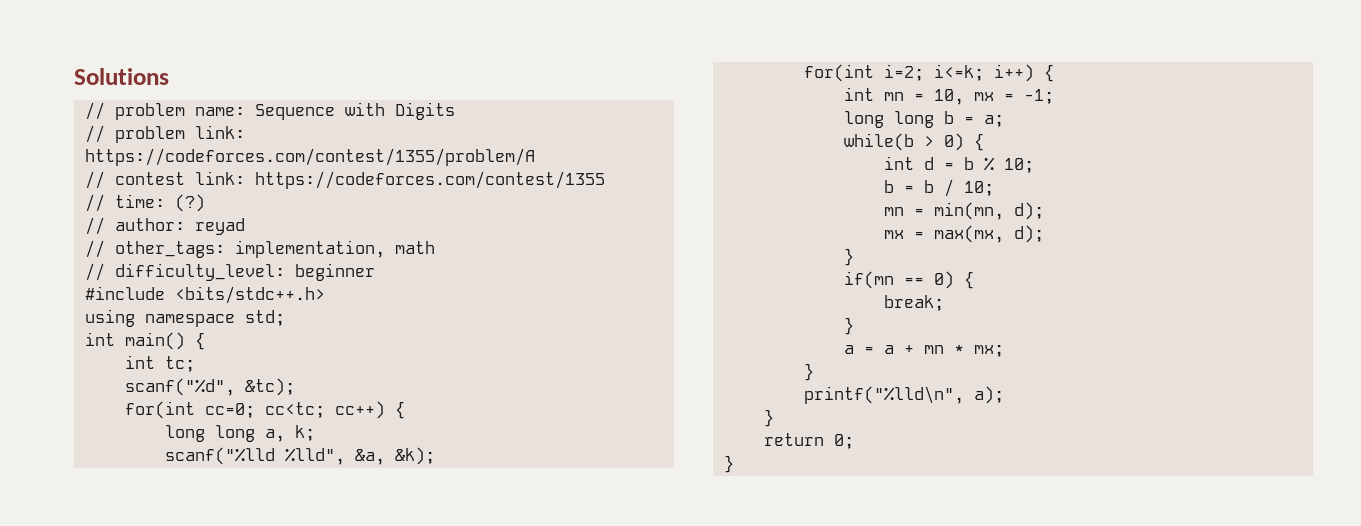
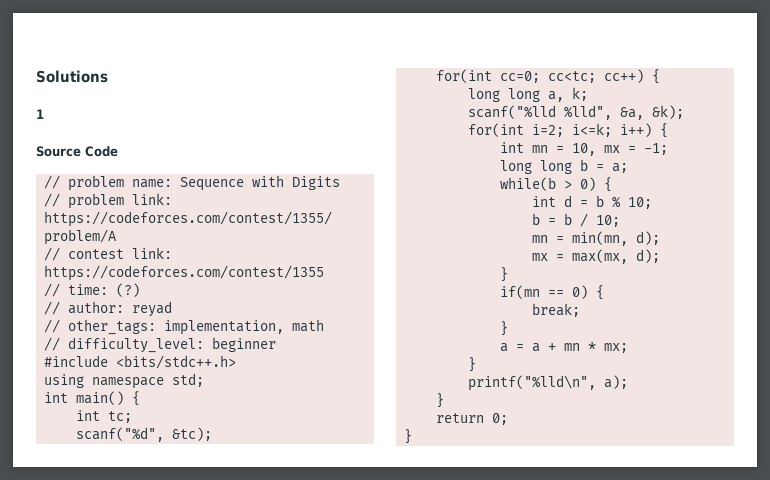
+ 1
+ Source Code

